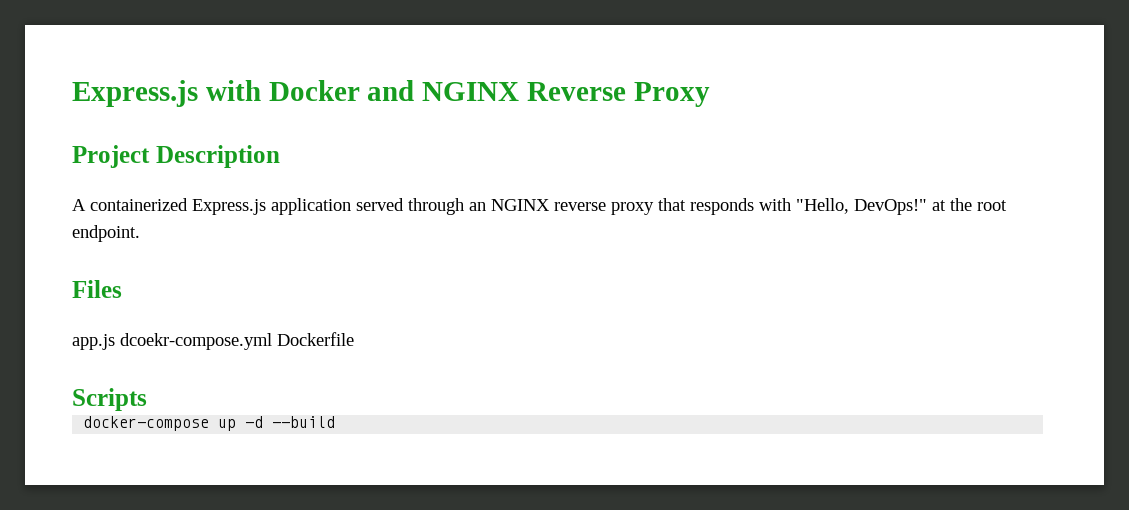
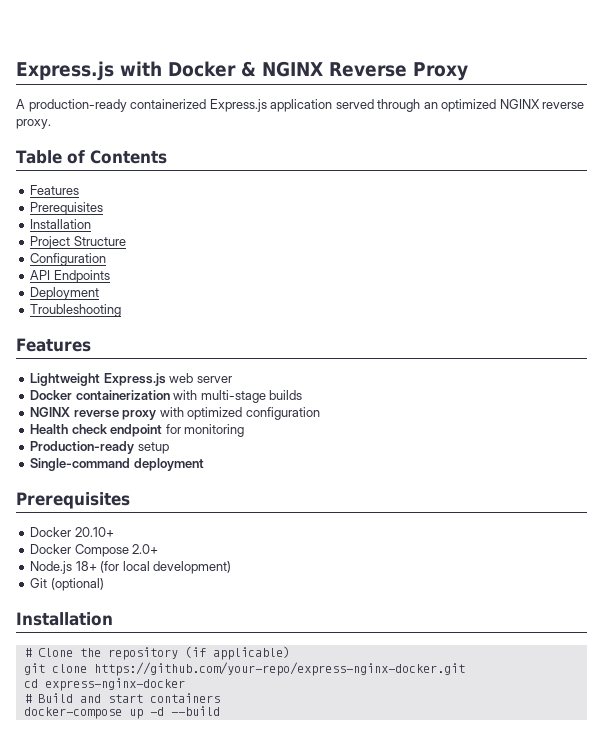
- Express.js with Docker and NGINX Reverse Proxy
+ Express.js with Docker & NGINX Reverse Proxy
- Project Description
- A containerized Express.js application served through an NGINX reverse proxy that responds with "Hello, DevOps!" at the root endpoint.
- Files
- app.js dcoekr-compose.yml Dockerfile
- Scripts
+ A production-ready containerized Express.js application served through an optimized NGINX reverse proxy.
+ Table of Contents
+ Features
+ Prerequisites
+ Installation
+ Project Structure
+ Configuration
+ API Endpoints
+ Deployment
+ Troubleshooting
+ Features
+ Lightweight Express.js web server
+ Docker containerization with multi-stage builds
+ NGINX reverse proxy with optimized configuration
+ Health check endpoint for monitoring
+ Production-ready setup
+ Single-command deployment
+ Prerequisites
+ Docker 20.10+
+ Docker Compose 2.0+
+ Node.js 18+ (for local development)
+ Git (optional)
+ Installation
+ # Clone the repository (if applicable)
+ git clone https://github.com/your-repo/express-nginx-docker.git
+ cd express-nginx-docker
+ # Build and start containers

